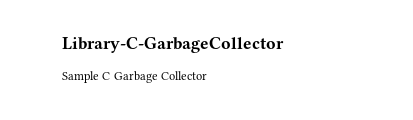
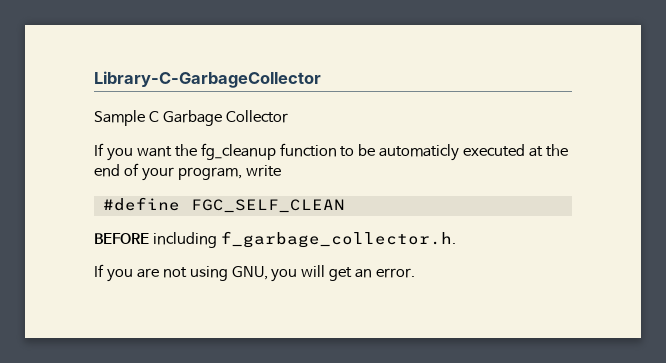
+ If you want the fg_cleanup function to be automaticly executed at the end of your program, write
+ #define FGC_SELF_CLEAN
+ BEFORE including f_garbage_collector.h.
+ If you are not using GNU, you will get an error.

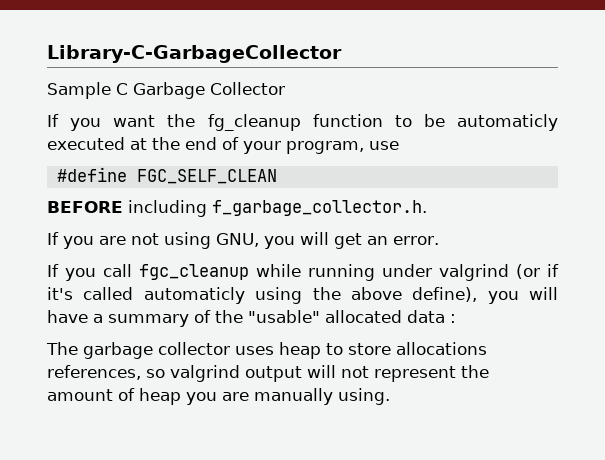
- If you want the fg_cleanup function to be automaticly executed at the end of your program, write
+ If you want the fg_cleanup function to be automaticly executed at the end of your program, use
+ If you call fgc_cleanup while running under valgrind (or if it's called automaticly using the above define), you will have a summary of the "usable" allocated data :
+ The garbage collector uses heap to store allocations references, so valgrind output will not represent the amount of heap you are manually using.

